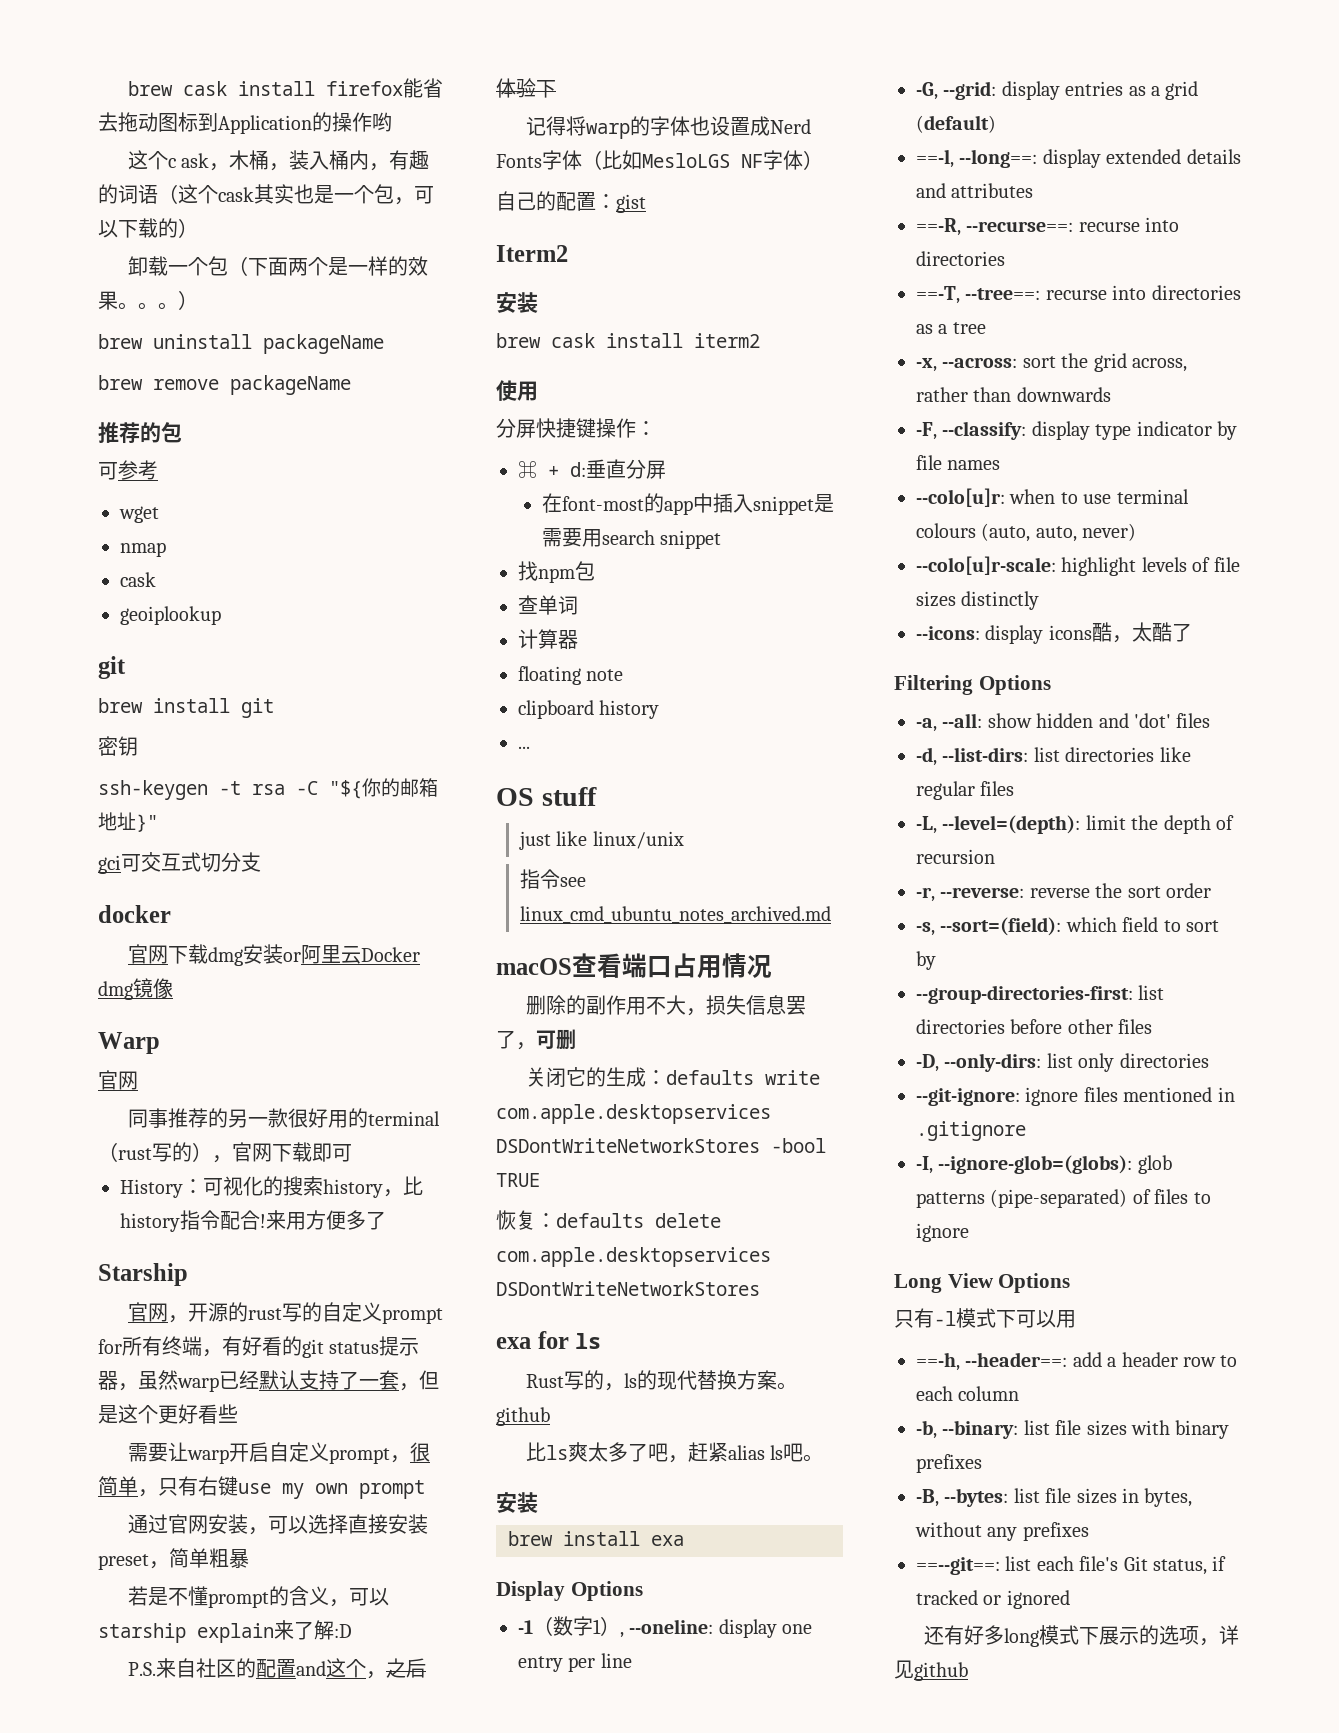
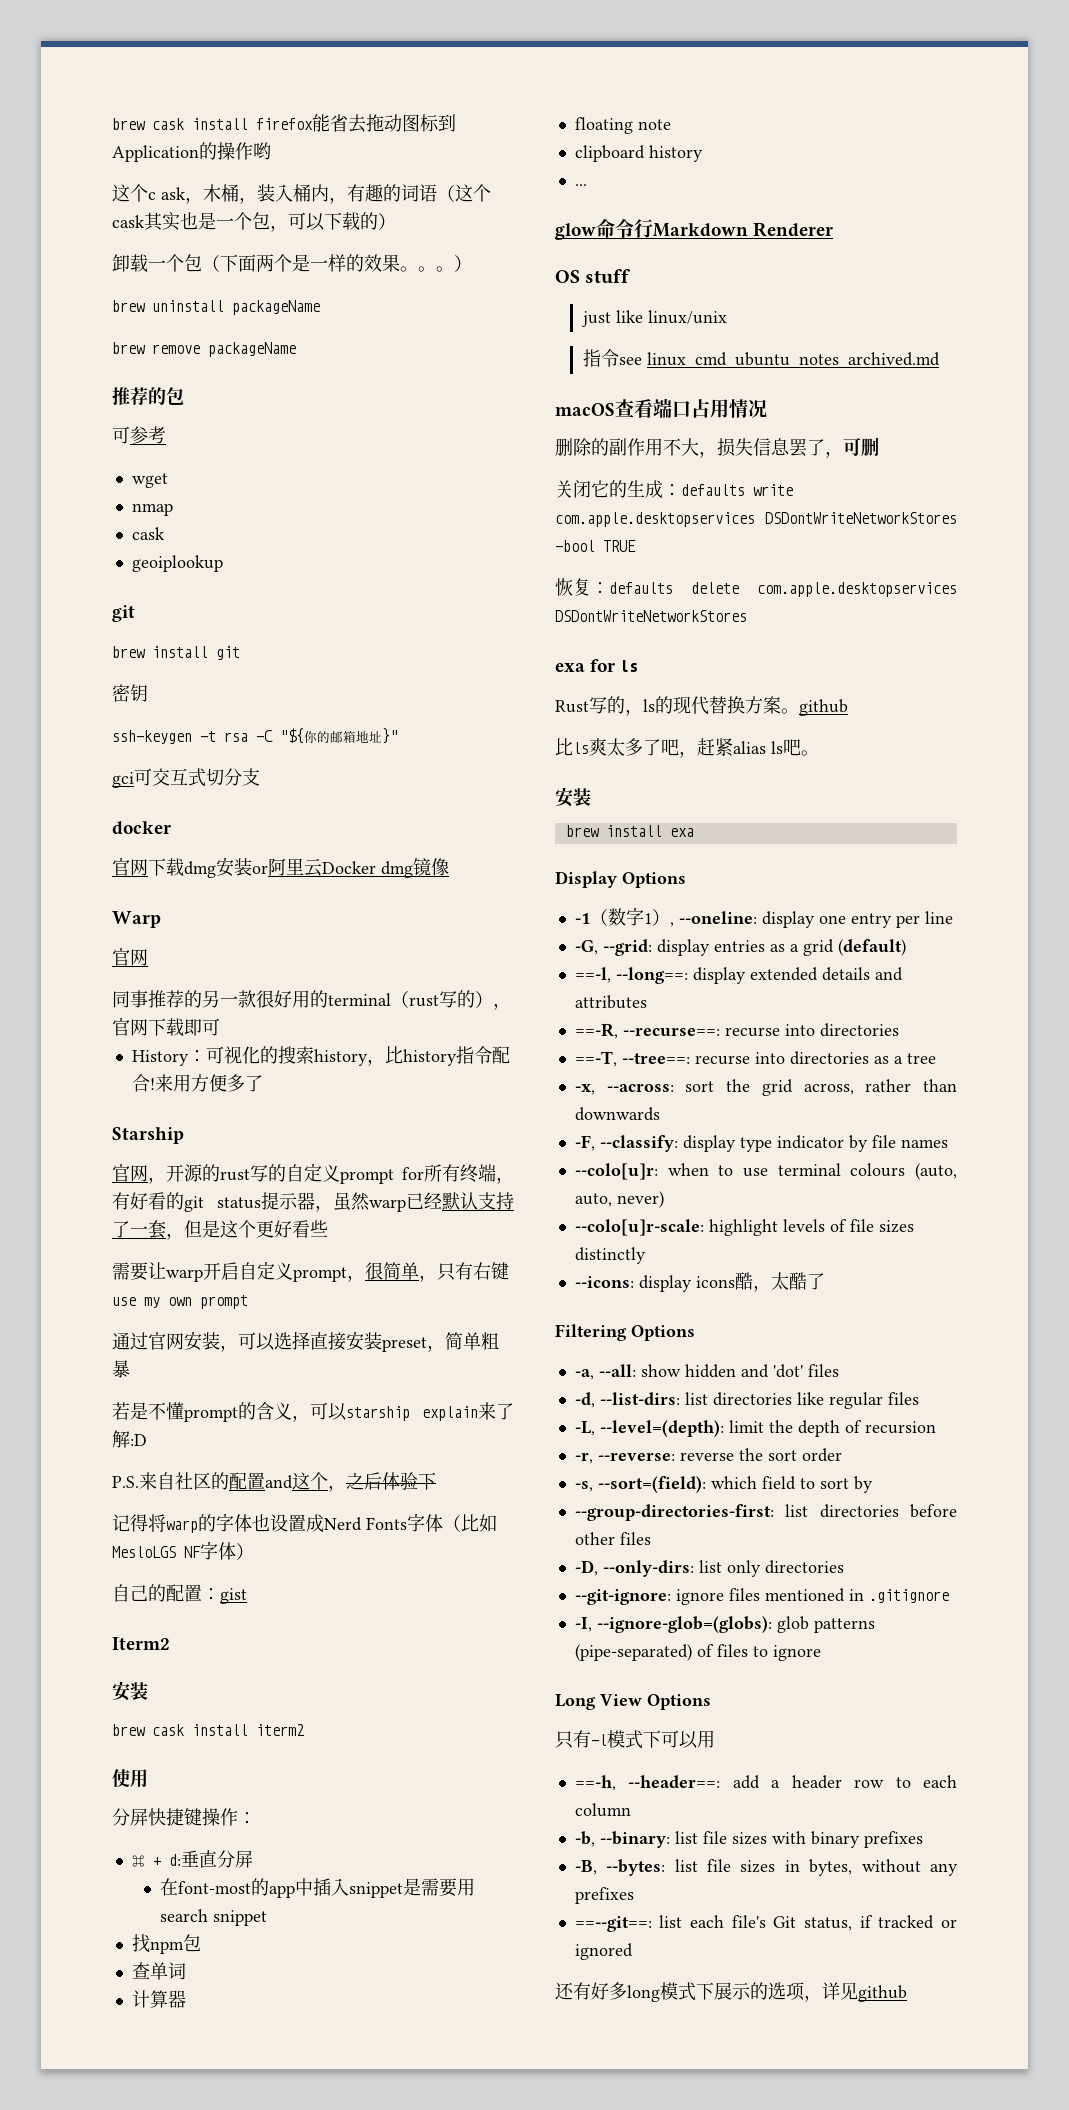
+ glow命令行Markdown Renderer

